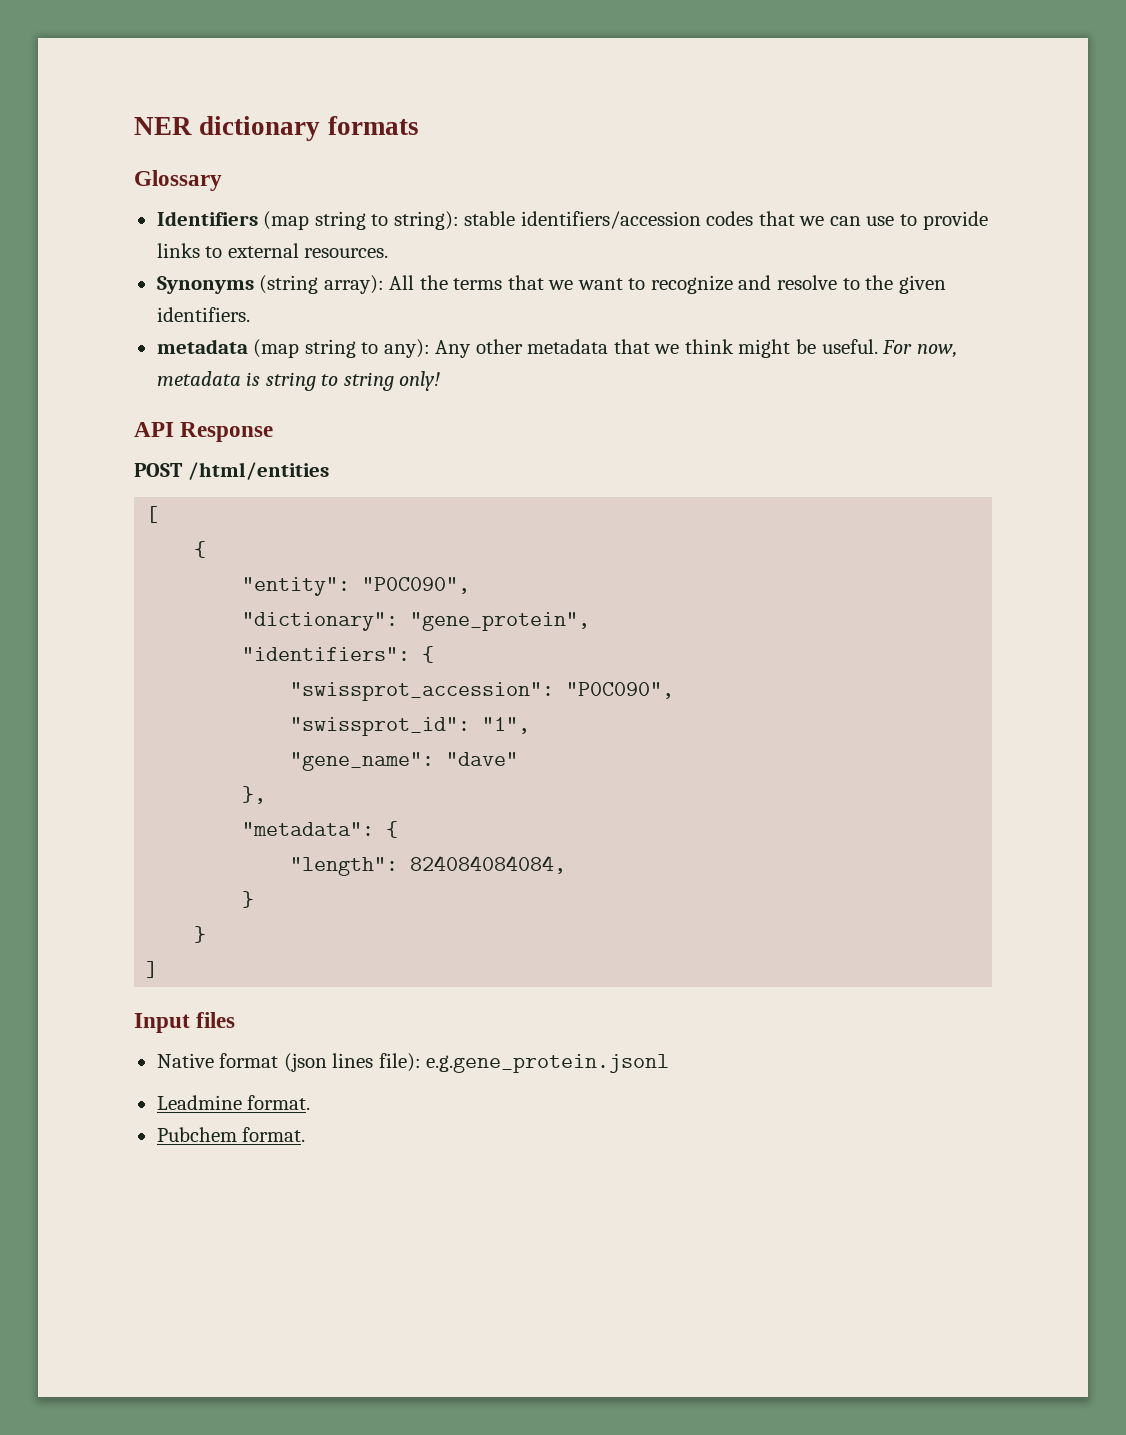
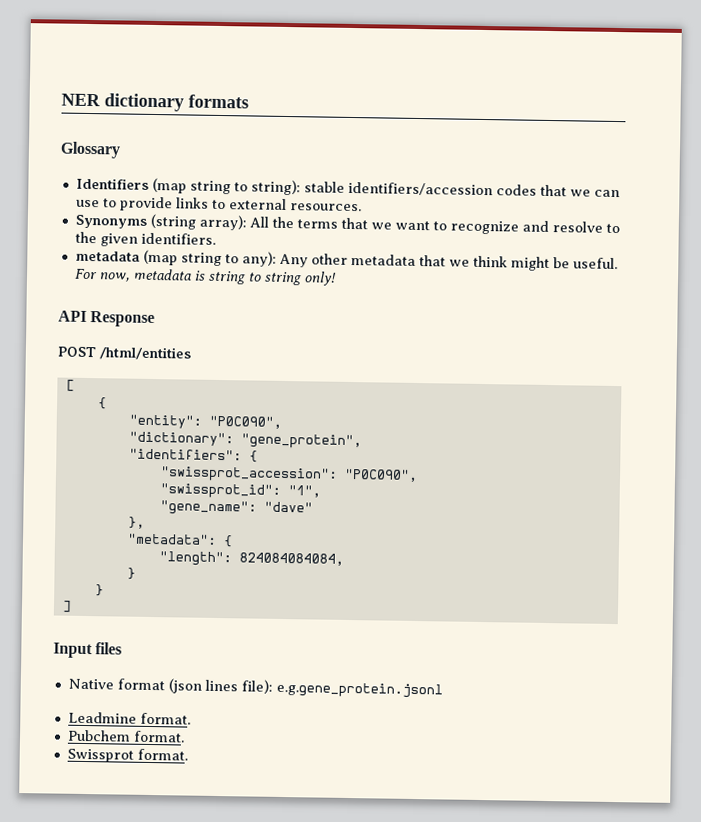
+ Swissprot format.

